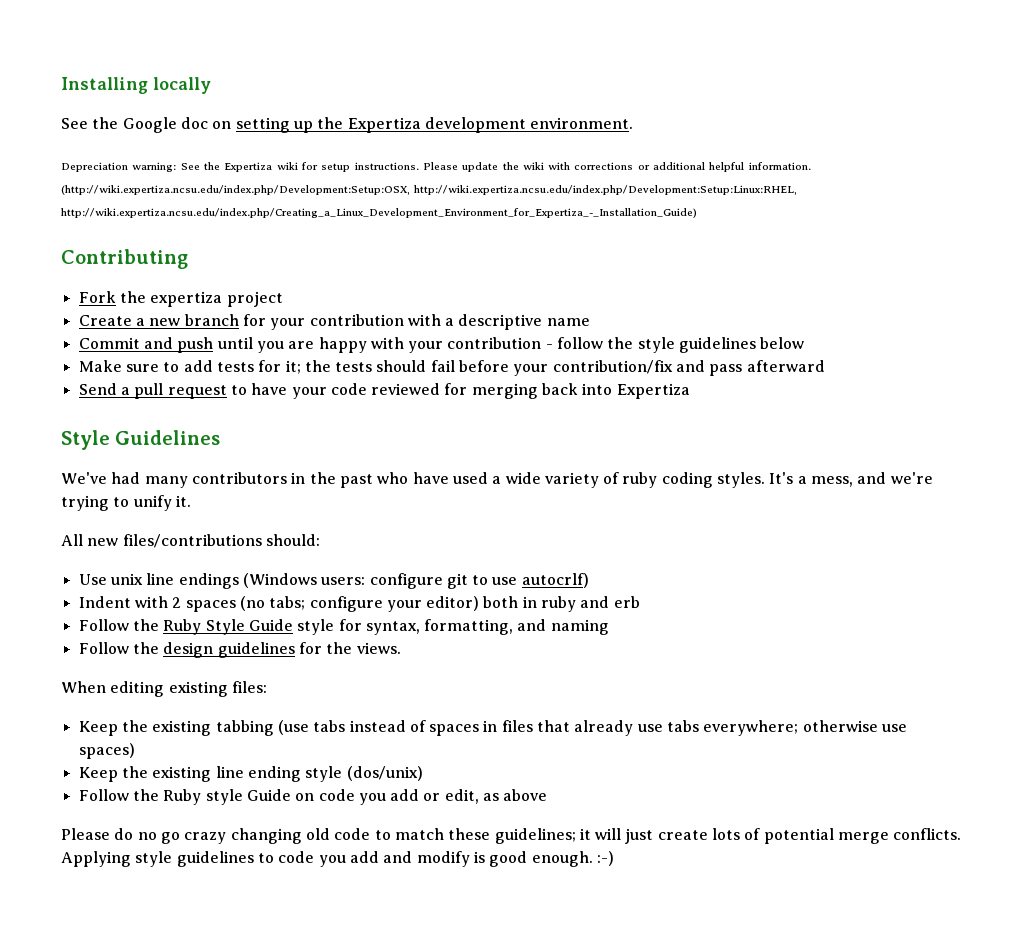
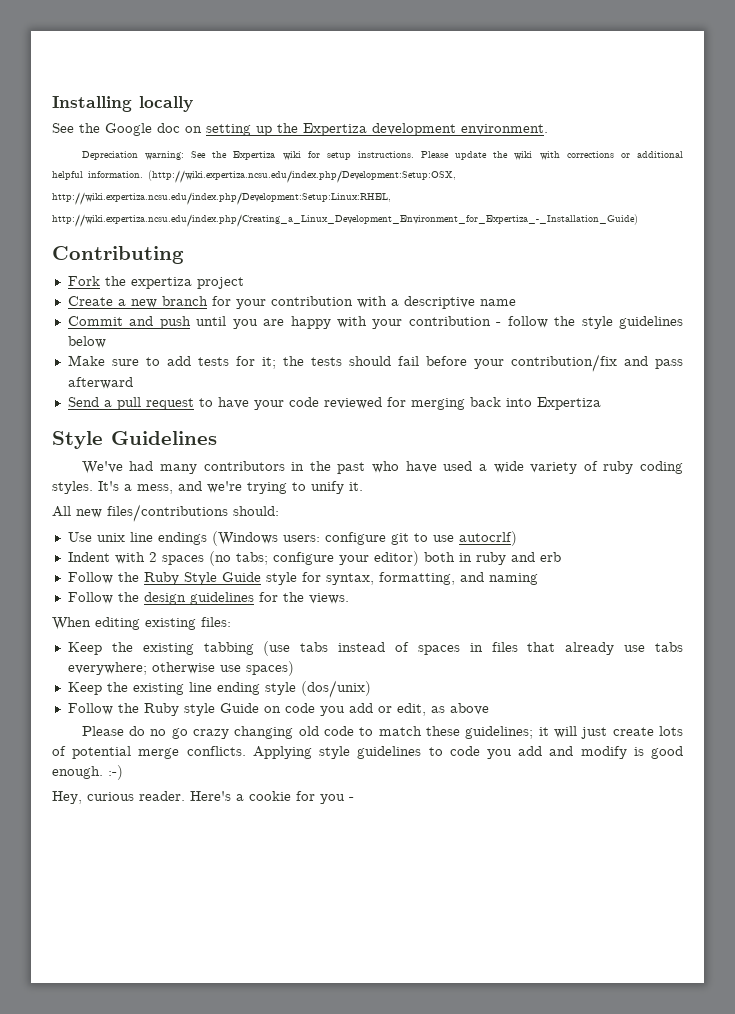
+ Hey, curious reader. Here's a cookie for you -

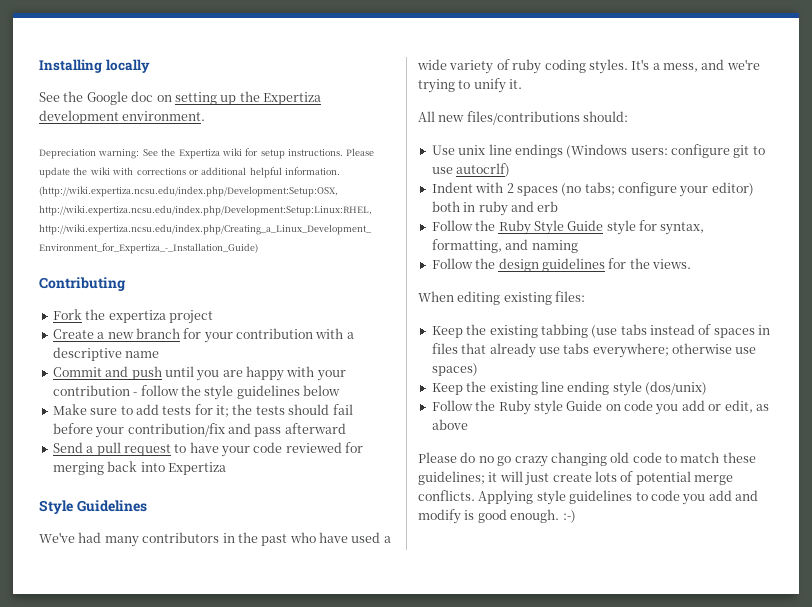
- Hey, curious reader. Here's a cookie for you -

